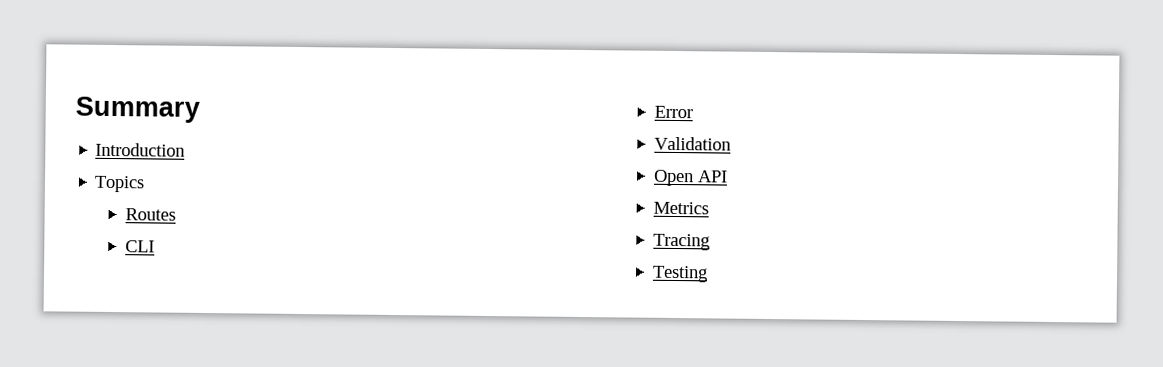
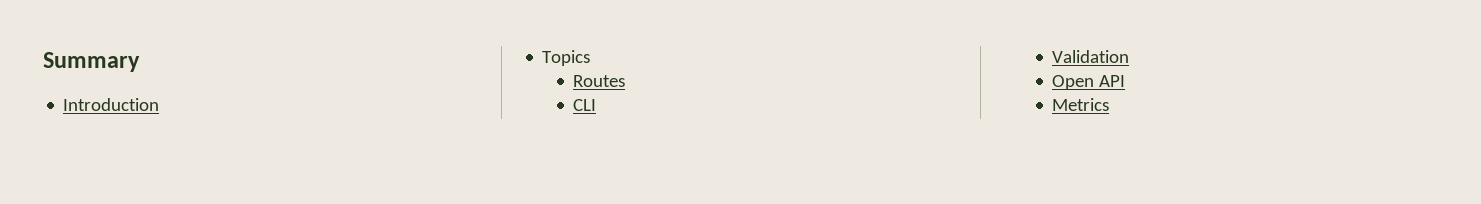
- Error
- Tracing
- Testing

